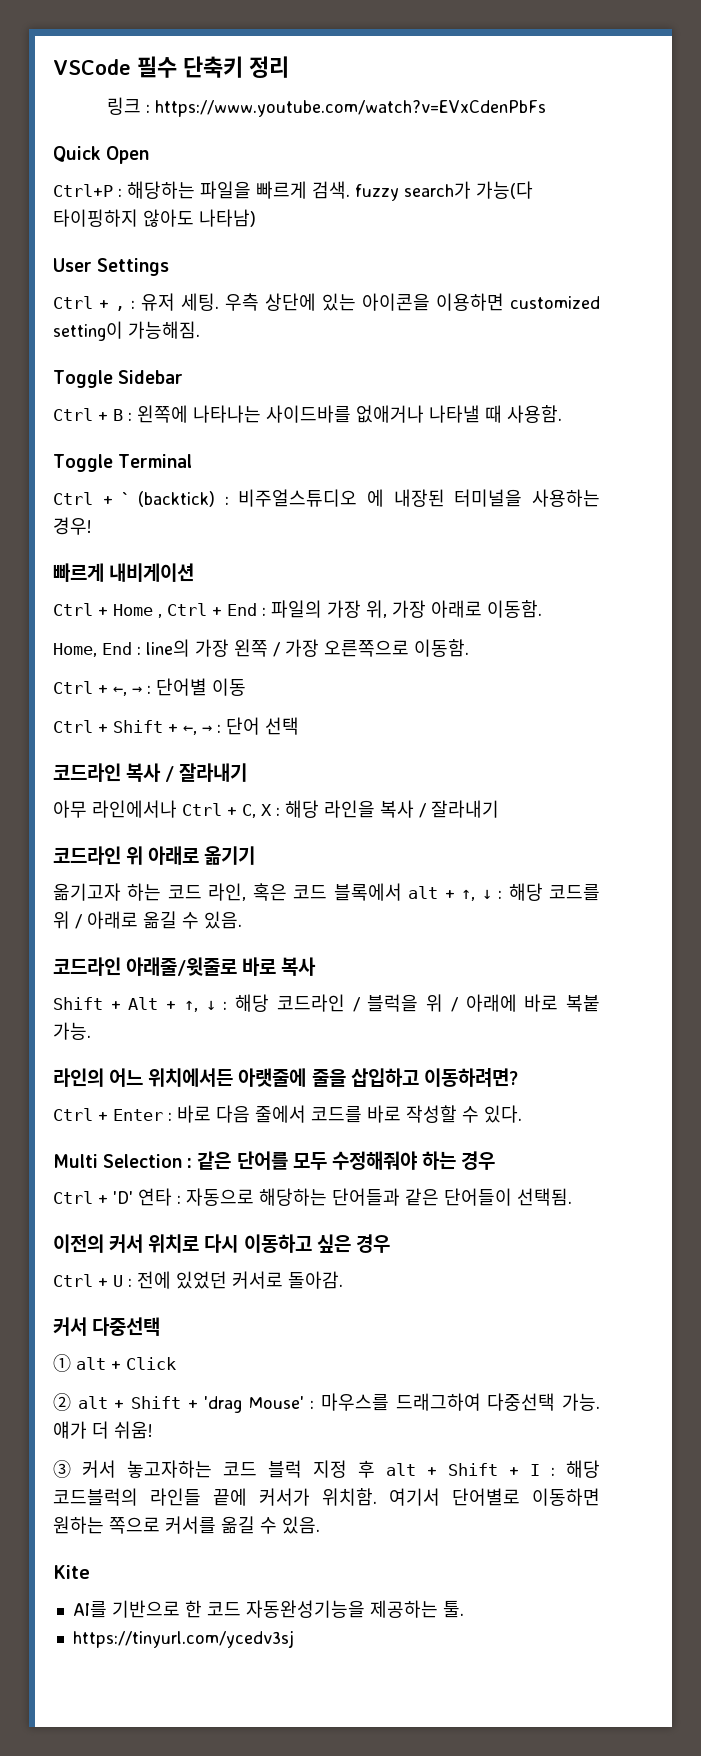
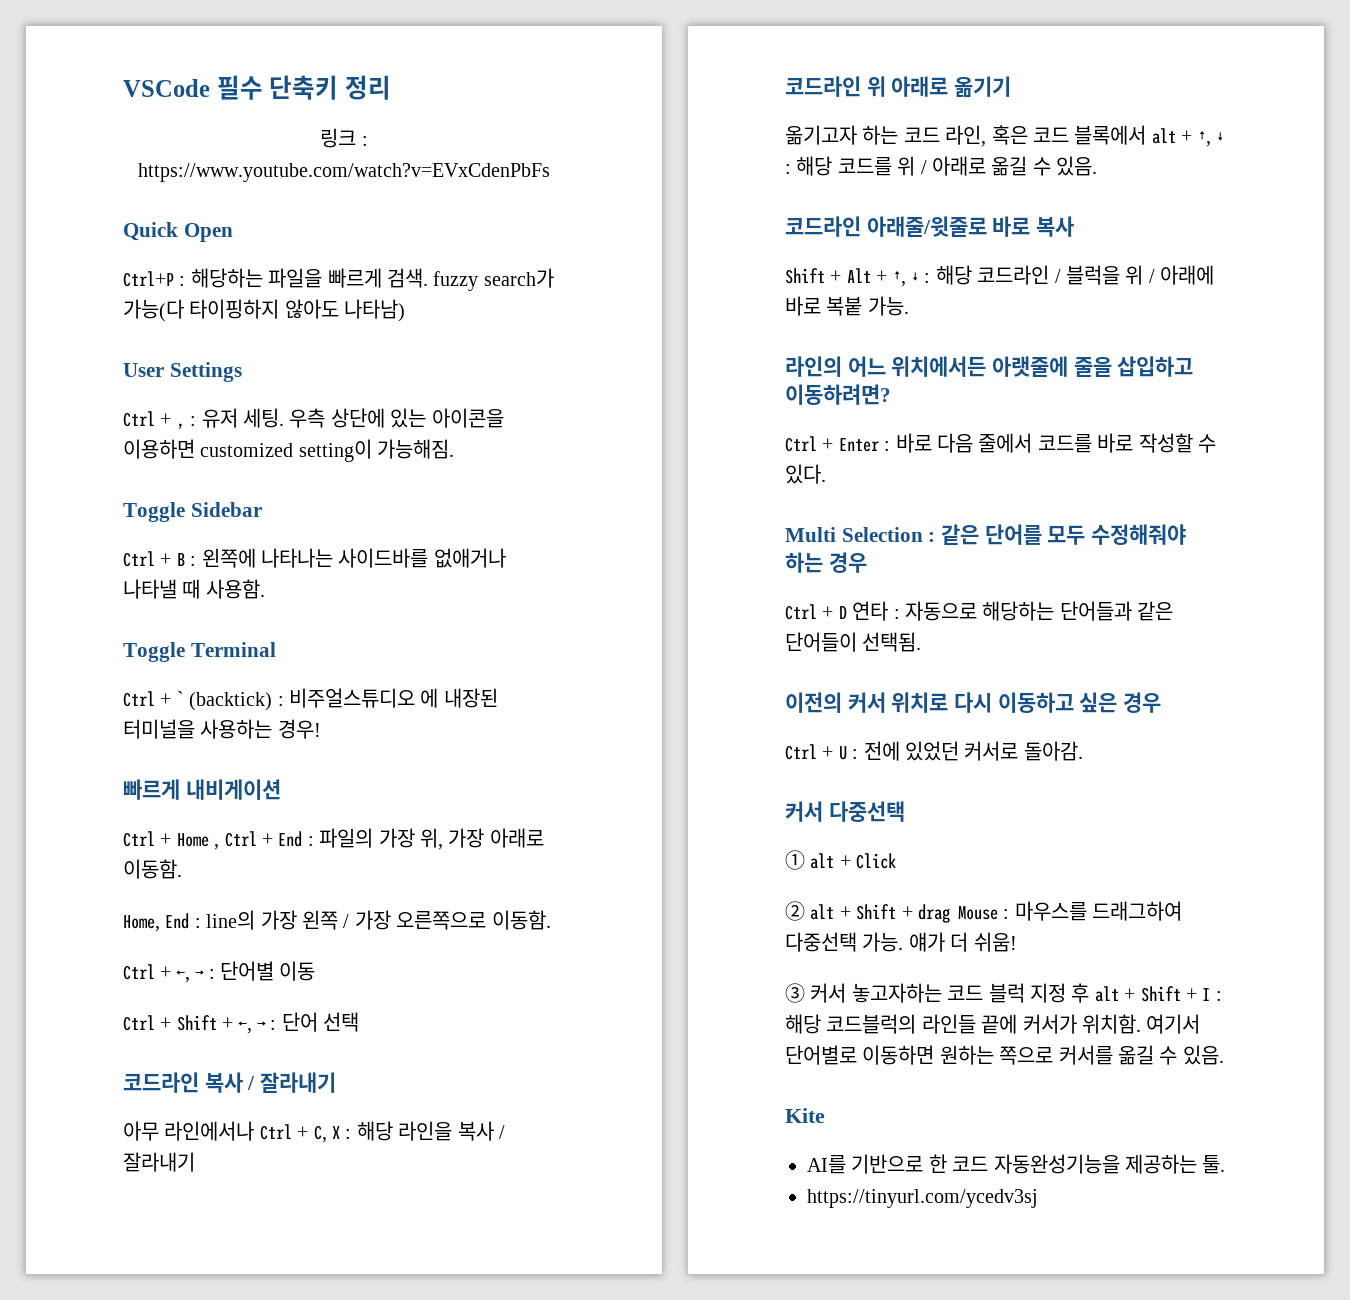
- Ctrl + 'D' 연타 : 자동으로 해당하는 단어들과 같은 단어들이 선택됨.
+ Ctrl + D 연타 : 자동으로 해당하는 단어들과 같은 단어들이 선택됨.
- ② alt + Shift + 'drag Mouse' : 마우스를 드래그하여 다중선택 가능.
+ ② alt + Shift + drag Mouse : 마우스를 드래그하여 다중선택 가능.

